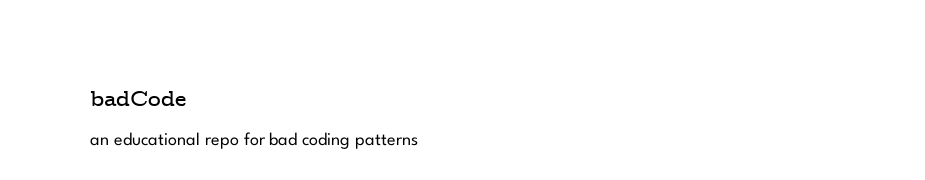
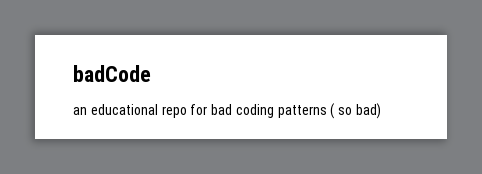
- an educational repo for bad coding patterns
+ an educational repo for bad coding patterns ( so bad)

